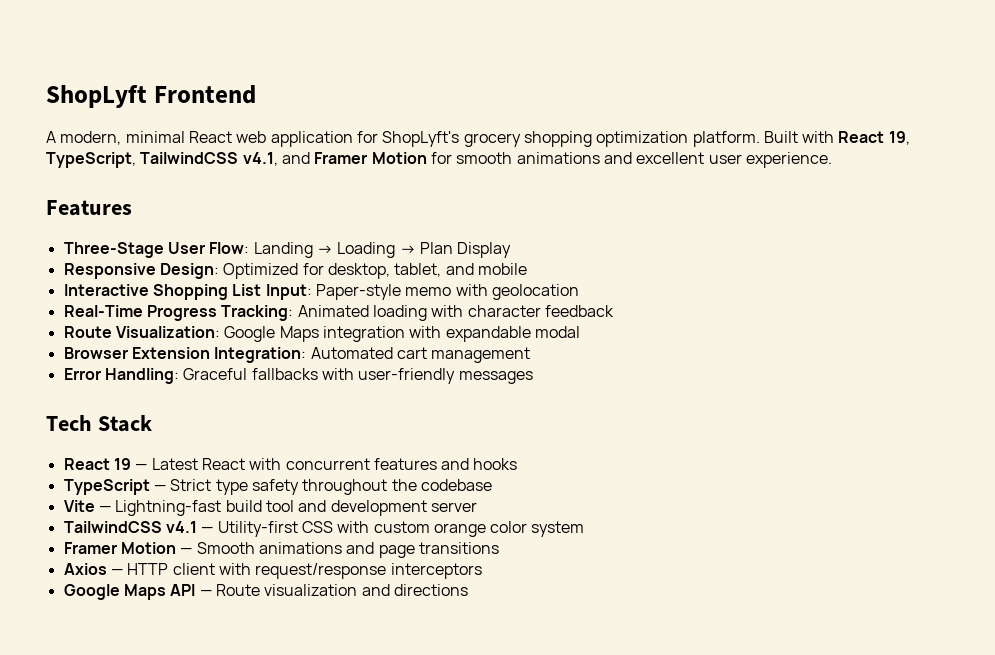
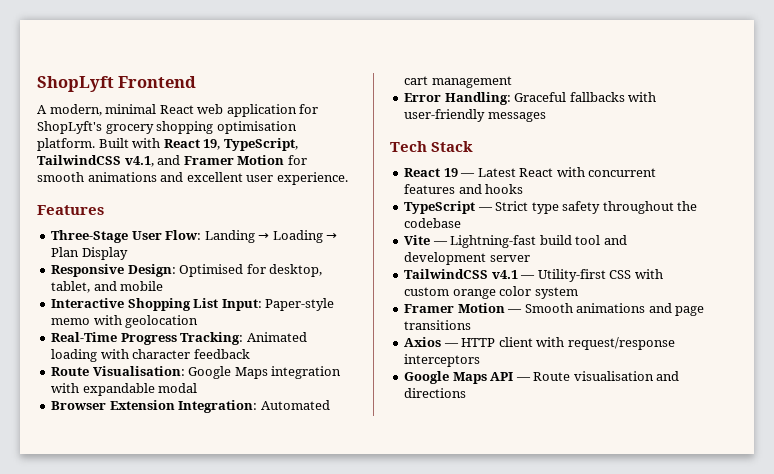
- A modern, minimal React web application for ShopLyft's grocery shopping optimization platform.
+ A modern, minimal React web application for ShopLyft's grocery shopping optimisation platform.
- Responsive Design: Optimized for desktop, tablet, and mobile
+ Responsive Design: Optimised for desktop, tablet, and mobile
- Route Visualization: Google Maps integration with expandable modal
+ Route Visualisation: Google Maps integration with expandable modal
- Google Maps API — Route visualization and directions
+ Google Maps API — Route visualisation and directions

